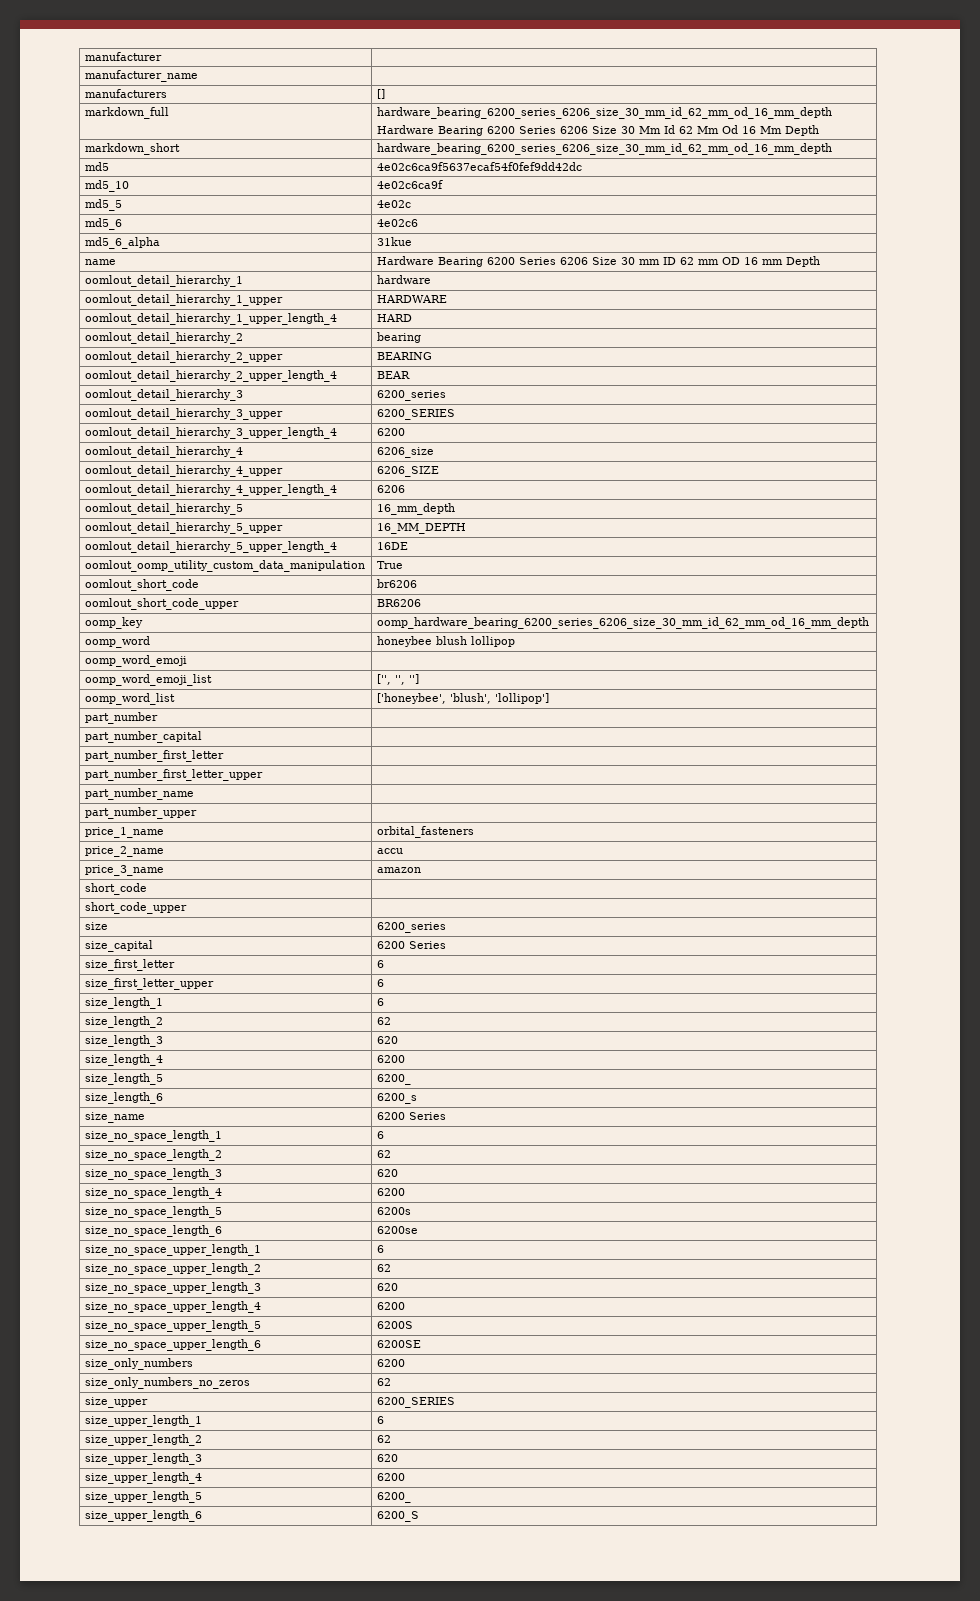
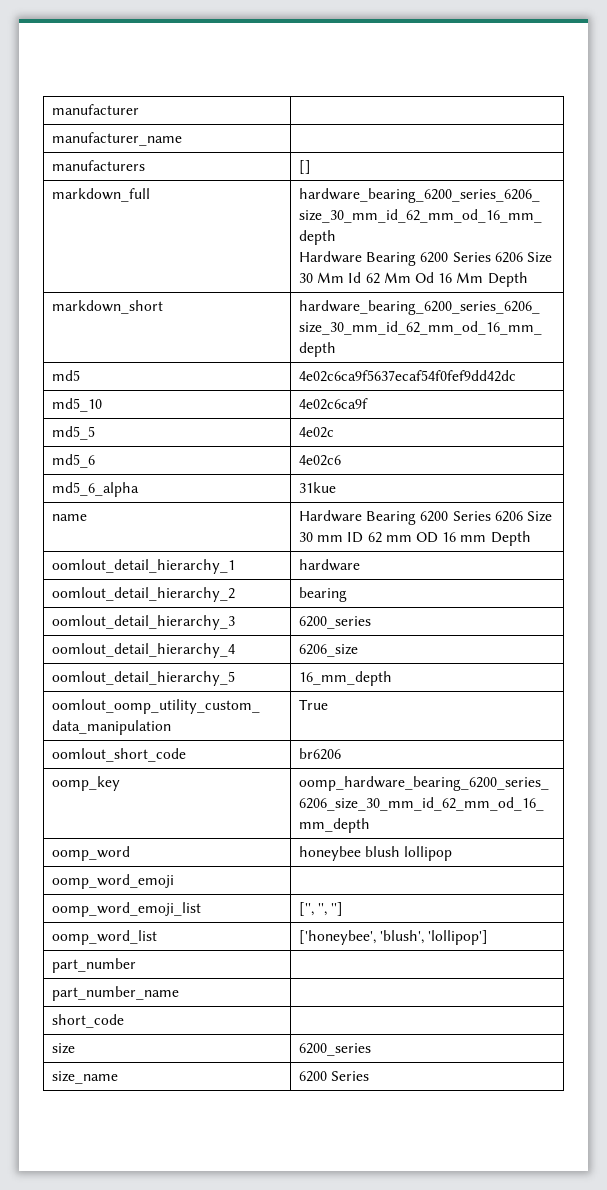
- oomlout_detail_hierarchy_1_upper | HARDWARE
- oomlout_detail_hierarchy_1_upper_length_4 | HARD
  oomlout_detail_hierarchy_2 | bearing
- oomlout_detail_hierarchy_2_upper | BEARING
- oomlout_detail_hierarchy_2_upper_length_4 | BEAR
  oomlout_detail_hierarchy_3 | 6200_series
- oomlout_detail_hierarchy_3_upper | 6200_SERIES
- oomlout_detail_hierarchy_3_upper_length_4 | 6200
  oomlout_detail_hierarchy_4 | 6206_size
- oomlout_detail_hierarchy_4_upper | 6206_SIZE
- oomlout_detail_hierarchy_4_upper_length_4 | 6206
  oomlout_detail_hierarchy_5 | 16_mm_depth
- oomlout_detail_hierarchy_5_upper | 16_MM_DEPTH
- oomlout_detail_hierarchy_5_upper_length_4 | 16DE
- oomlout_short_code_upper | BR6206
- part_number_capital |
- part_number_first_letter |
- part_number_first_letter_upper |
  part_number_name |
- part_number_upper |
- price_1_name | orbital_fasteners
- price_2_name | accu
- price_3_name | amazon
- short_code_upper |
- size_capital | 6200 Series
- size_first_letter | 6
- size_first_letter_upper | 6
- size_length_1 | 6
- size_length_2 | 62
- size_length_3 | 620
- size_length_4 | 6200
- size_length_5 | 6200_
- size_length_6 | 6200_s
  size_name | 6200 Series
- size_no_space_length_1 | 6
- size_no_space_length_2 | 62
- size_no_space_length_3 | 620
- size_no_space_length_4 | 6200
- size_no_space_length_5 | 6200s
- size_no_space_length_6 | 6200se
- size_no_space_upper_length_1 | 6
- size_no_space_upper_length_2 | 62
- size_no_space_upper_length_3 | 620
- size_no_space_upper_length_4 | 6200
- size_no_space_upper_length_5 | 6200S
- size_no_space_upper_length_6 | 6200SE
- size_only_numbers | 6200
- size_only_numbers_no_zeros | 62
- size_upper | 6200_SERIES
- size_upper_length_1 | 6
- size_upper_length_2 | 62
- size_upper_length_3 | 620
- size_upper_length_4 | 6200
- size_upper_length_5 | 6200_
- size_upper_length_6 | 6200_S

